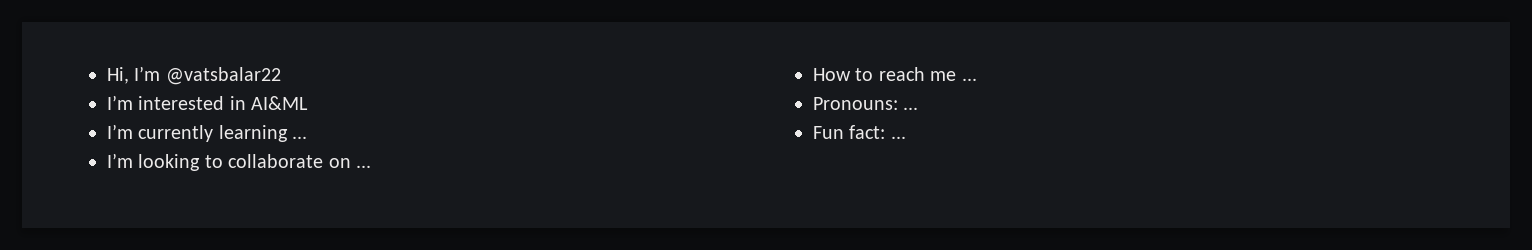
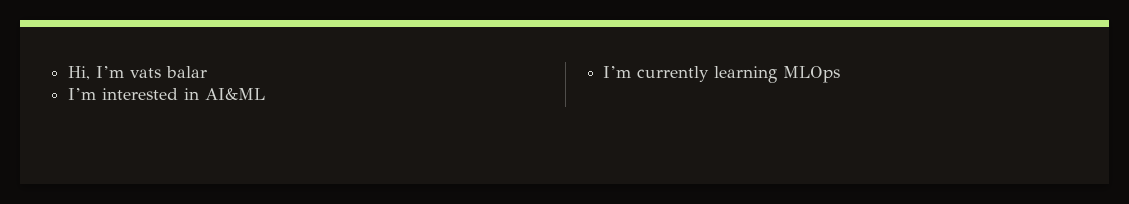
- Hi, I’m @vatsbalar22
+ Hi, I’m vats balar
- I’m currently learning ...
- I’m looking to collaborate on ...
- How to reach me ...
- Pronouns: ...
- Fun fact: ...
+ I’m currently learning MLOps

